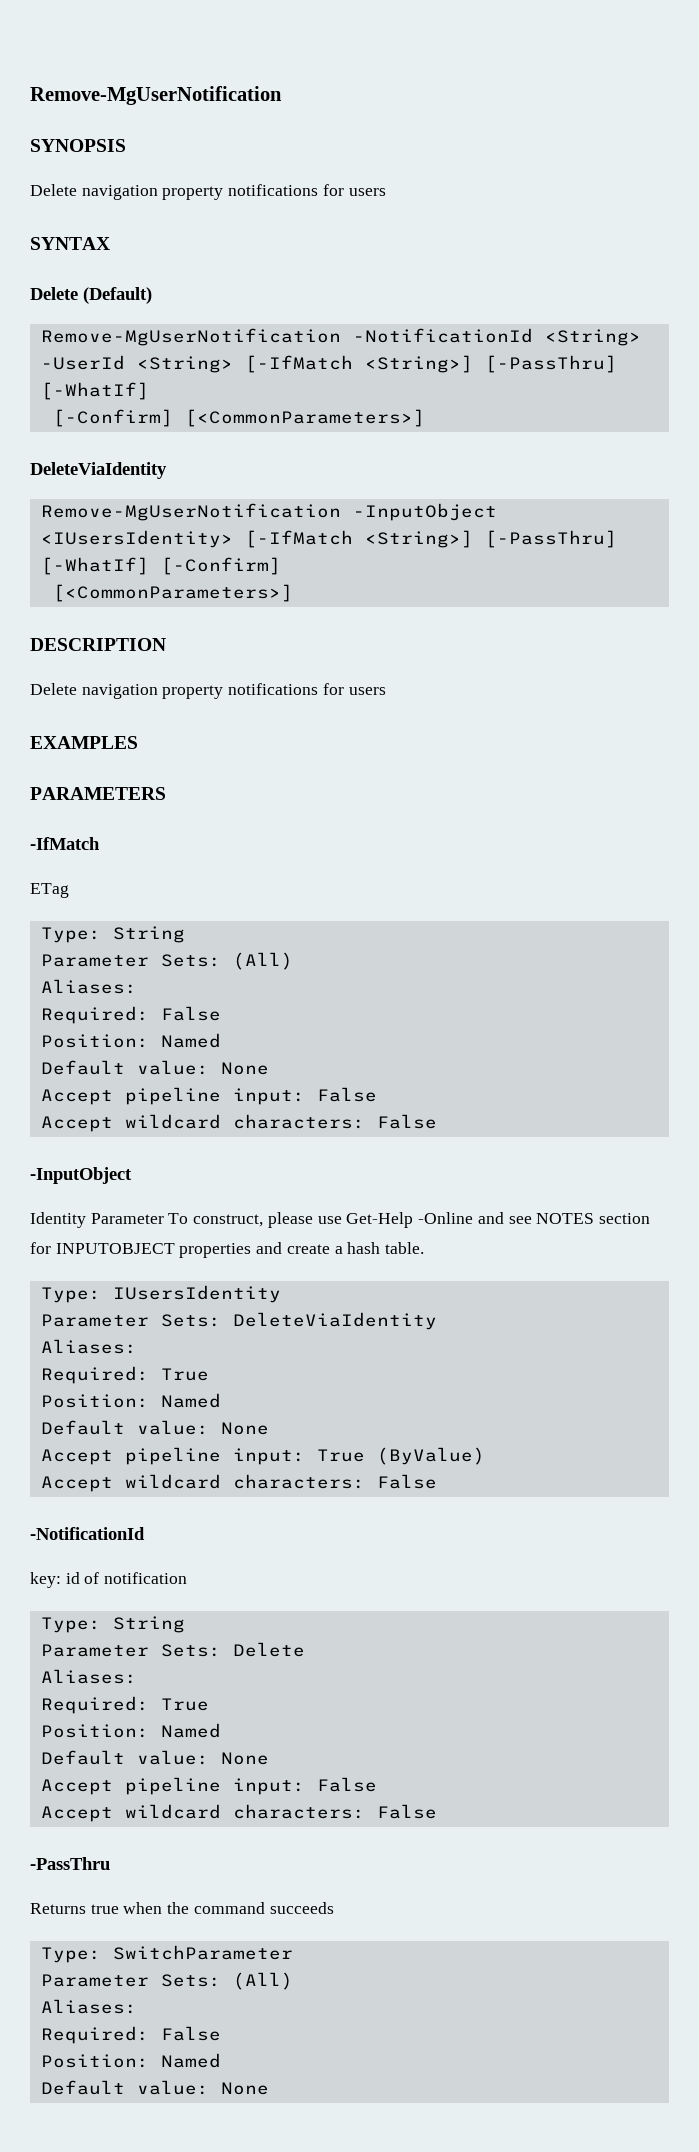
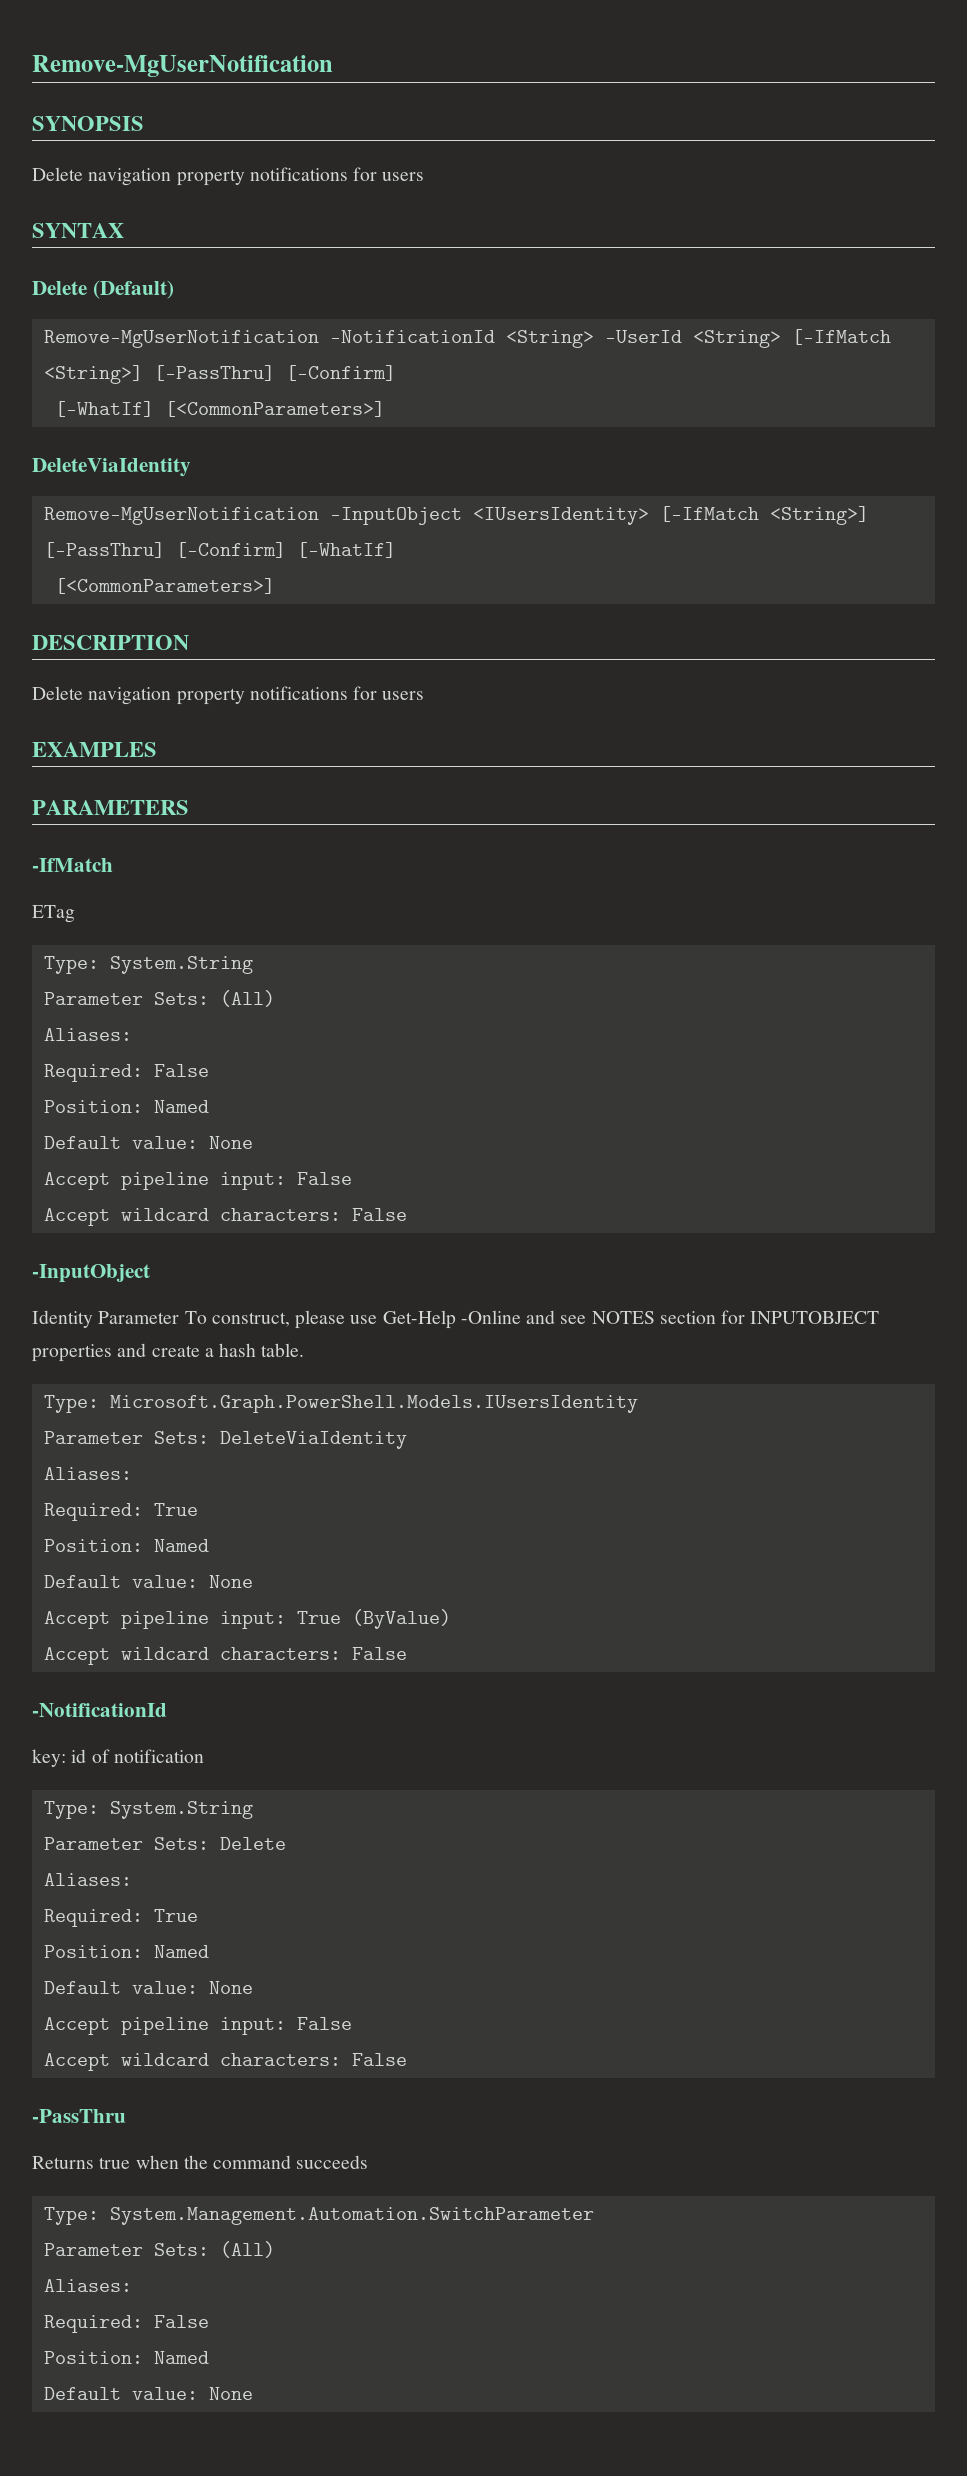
- Remove-MgUserNotification -NotificationId <String> -UserId <String> [-IfMatch <String>] [-PassThru] [-WhatIf]
- [-Confirm] [<CommonParameters>]
+ Remove-MgUserNotification -NotificationId <String> -UserId <String> [-IfMatch <String>] [-PassThru] [-Confirm]
+ [-WhatIf] [<CommonParameters>]
- Remove-MgUserNotification -InputObject <IUsersIdentity> [-IfMatch <String>] [-PassThru] [-WhatIf] [-Confirm]
+ Remove-MgUserNotification -InputObject <IUsersIdentity> [-IfMatch <String>] [-PassThru] [-Confirm] [-WhatIf]
  ETag
- Type: String
+ Type: System.String
- Type: IUsersIdentity
+ Type: Microsoft.Graph.PowerShell.Models.IUsersIdentity
  key: id of notification
- Type: String
+ Type: System.String
- Type: SwitchParameter
+ Type: System.Management.Automation.SwitchParameter

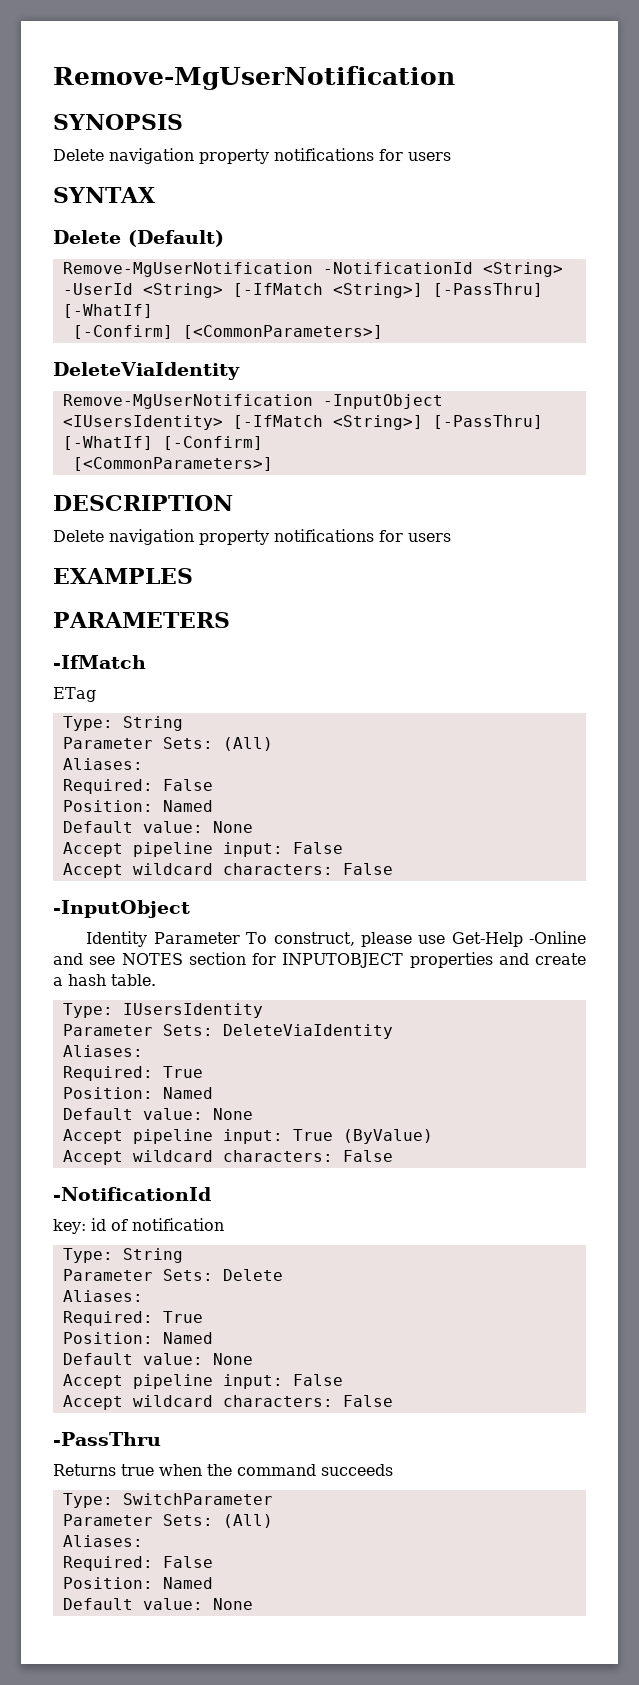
- Remove-MgUserNotification -NotificationId <String> -UserId <String> [-IfMatch <String>] [-PassThru] [-Confirm]
- [-WhatIf] [<CommonParameters>]
+ Remove-MgUserNotification -NotificationId <String> -UserId <String> [-IfMatch <String>] [-PassThru] [-WhatIf]
+ [-Confirm] [<CommonParameters>]
- Remove-MgUserNotification -InputObject <IUsersIdentity> [-IfMatch <String>] [-PassThru] [-Confirm] [-WhatIf]
+ Remove-MgUserNotification -InputObject <IUsersIdentity> [-IfMatch <String>] [-PassThru] [-WhatIf] [-Confirm]
  ETag
- Type: System.String
+ Type: String
- Type: Microsoft.Graph.PowerShell.Models.IUsersIdentity
+ Type: IUsersIdentity
  key: id of notification
- Type: System.String
+ Type: String
- Type: System.Management.Automation.SwitchParameter
+ Type: SwitchParameter

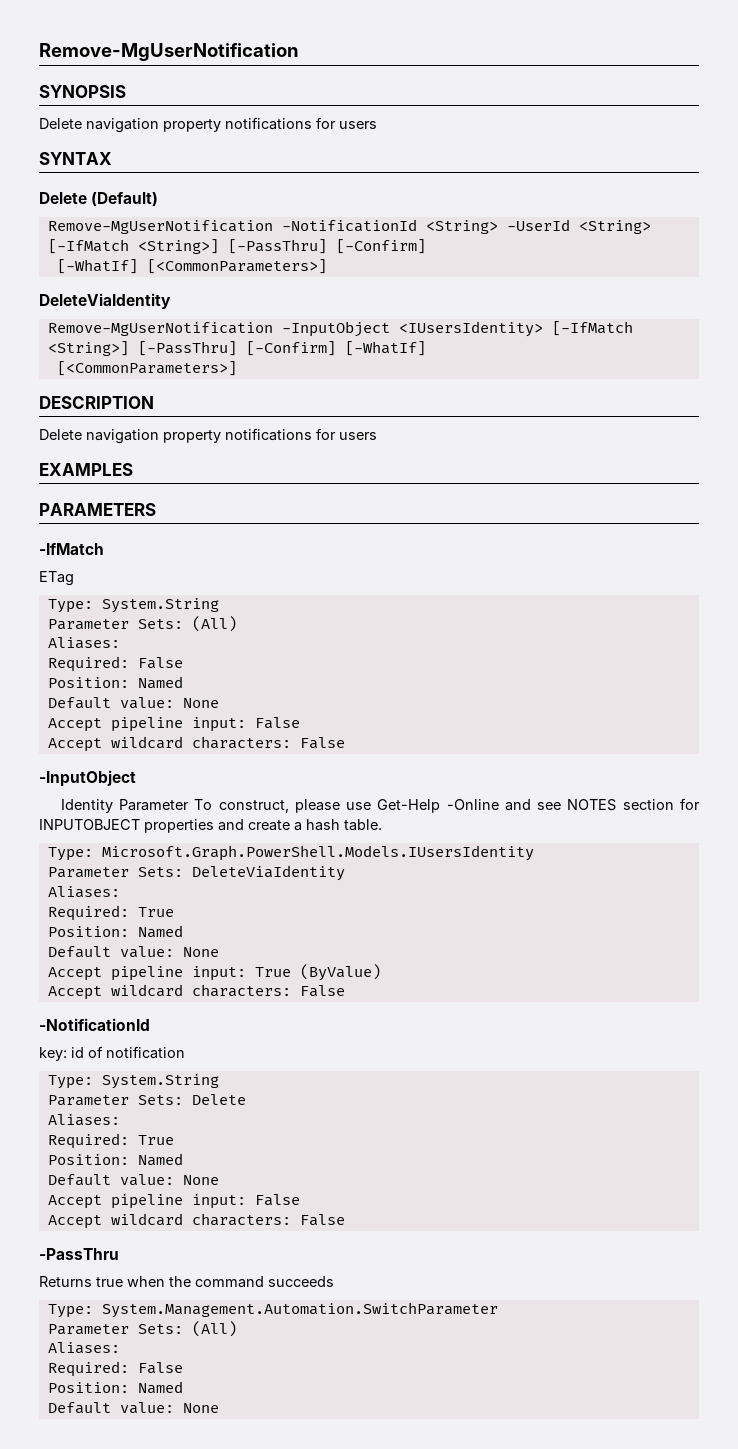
- Remove-MgUserNotification -NotificationId <String> -UserId <String> [-IfMatch <String>] [-PassThru] [-WhatIf]
- [-Confirm] [<CommonParameters>]
+ Remove-MgUserNotification -NotificationId <String> -UserId <String> [-IfMatch <String>] [-PassThru] [-Confirm]
+ [-WhatIf] [<CommonParameters>]
- Remove-MgUserNotification -InputObject <IUsersIdentity> [-IfMatch <String>] [-PassThru] [-WhatIf] [-Confirm]
+ Remove-MgUserNotification -InputObject <IUsersIdentity> [-IfMatch <String>] [-PassThru] [-Confirm] [-WhatIf]
  ETag
- Type: String
+ Type: System.String
- Type: IUsersIdentity
+ Type: Microsoft.Graph.PowerShell.Models.IUsersIdentity
  key: id of notification
- Type: String
+ Type: System.String
- Type: SwitchParameter
+ Type: System.Management.Automation.SwitchParameter

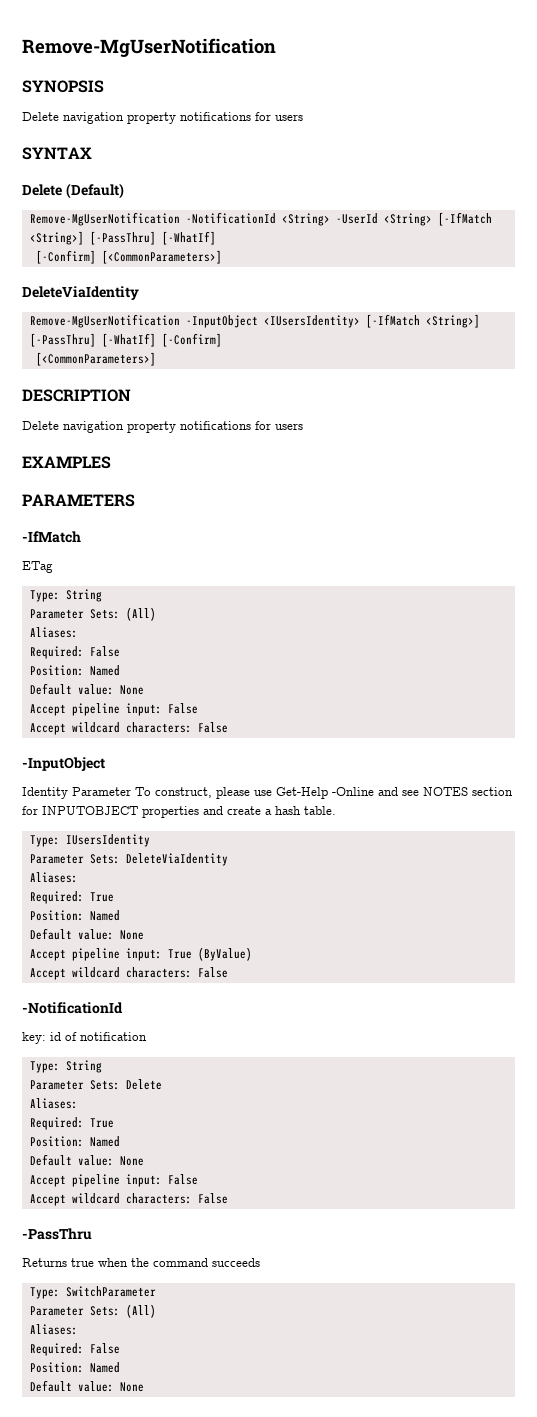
- Remove-MgUserNotification -NotificationId <String> -UserId <String> [-IfMatch <String>] [-PassThru] [-Confirm]
- [-WhatIf] [<CommonParameters>]
+ Remove-MgUserNotification -NotificationId <String> -UserId <String> [-IfMatch <String>] [-PassThru] [-WhatIf]
+ [-Confirm] [<CommonParameters>]
- Remove-MgUserNotification -InputObject <IUsersIdentity> [-IfMatch <String>] [-PassThru] [-Confirm] [-WhatIf]
+ Remove-MgUserNotification -InputObject <IUsersIdentity> [-IfMatch <String>] [-PassThru] [-WhatIf] [-Confirm]
  ETag
- Type: System.String
+ Type: String
- Type: Microsoft.Graph.PowerShell.Models.IUsersIdentity
+ Type: IUsersIdentity
  key: id of notification
- Type: System.String
+ Type: String
- Type: System.Management.Automation.SwitchParameter
+ Type: SwitchParameter

